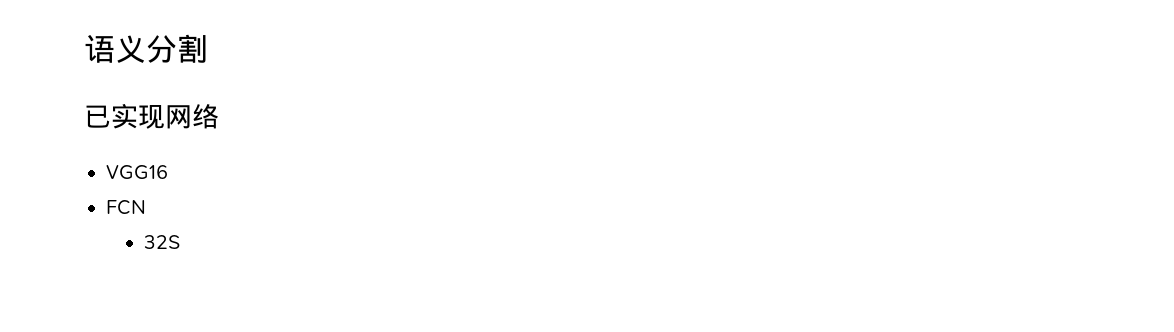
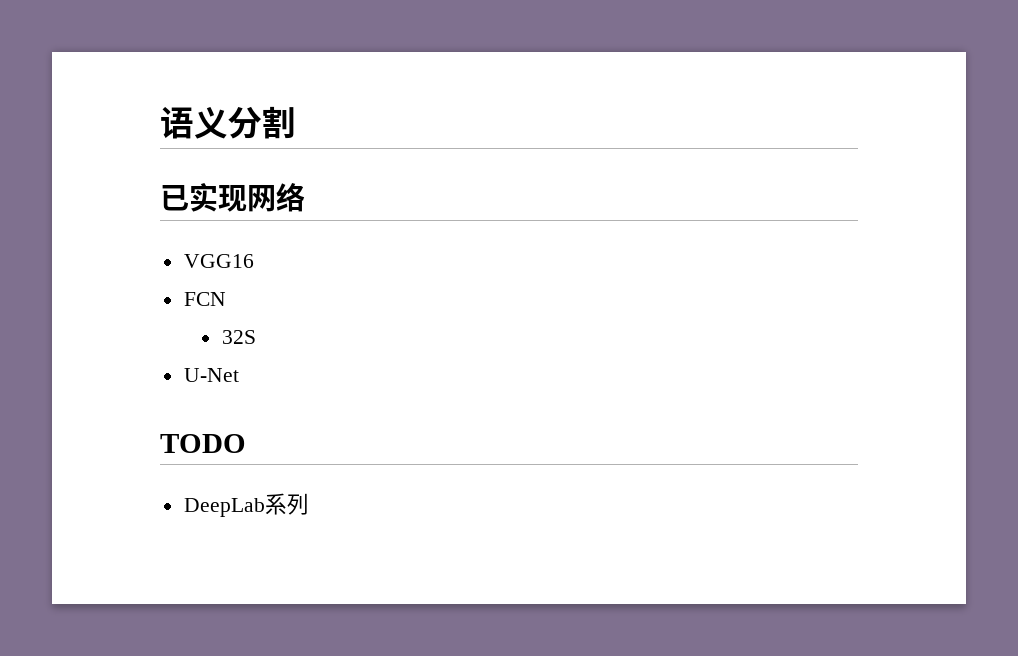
+ U-Net
+ TODO
+ DeepLab系列

